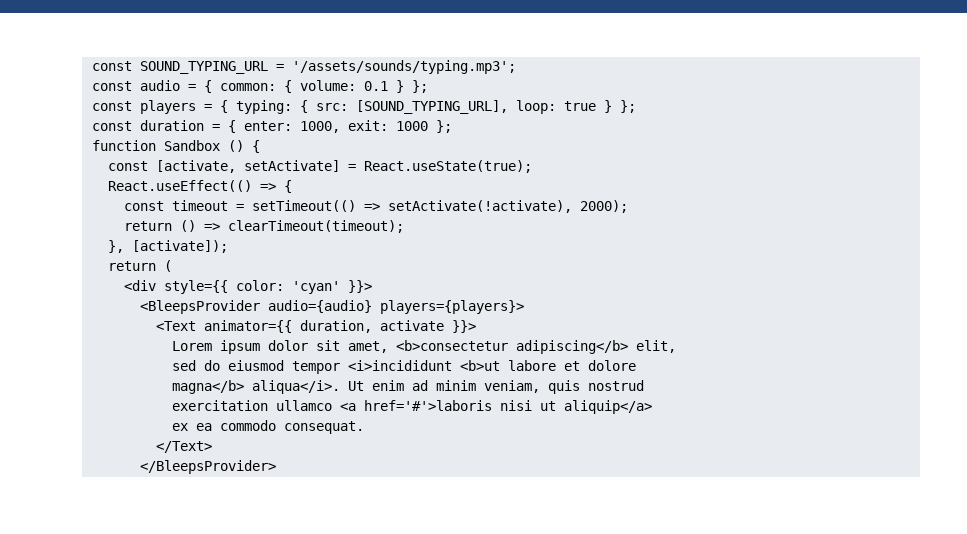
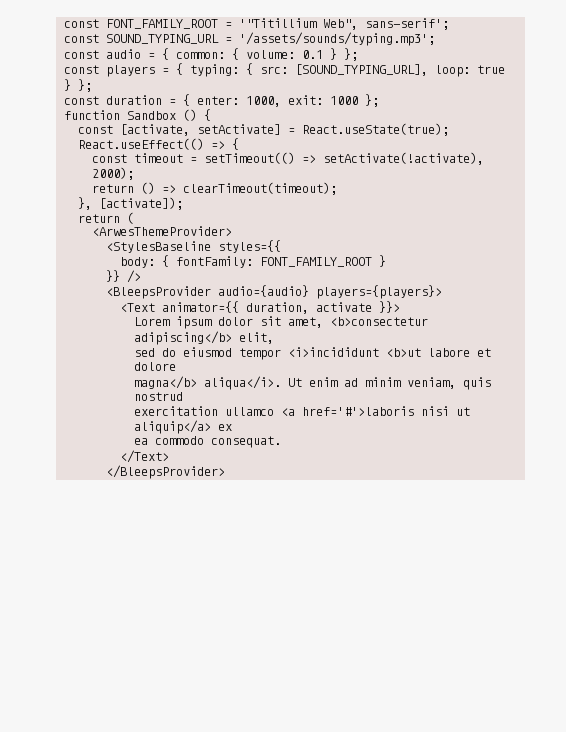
+ const FONT_FAMILY_ROOT = '"Titillium Web", sans-serif';
- <div style={{ color: 'cyan' }}>
+ <ArwesThemeProvider>
+ <StylesBaseline styles={{
+ body: { fontFamily: FONT_FAMILY_ROOT }
+ }} />
- exercitation ullamco <a href='#'>laboris nisi ut aliquip</a>
- ex ea commodo consequat.
+ exercitation ullamco <a href='#'>laboris nisi ut aliquip</a> ex
+ ea commodo consequat.

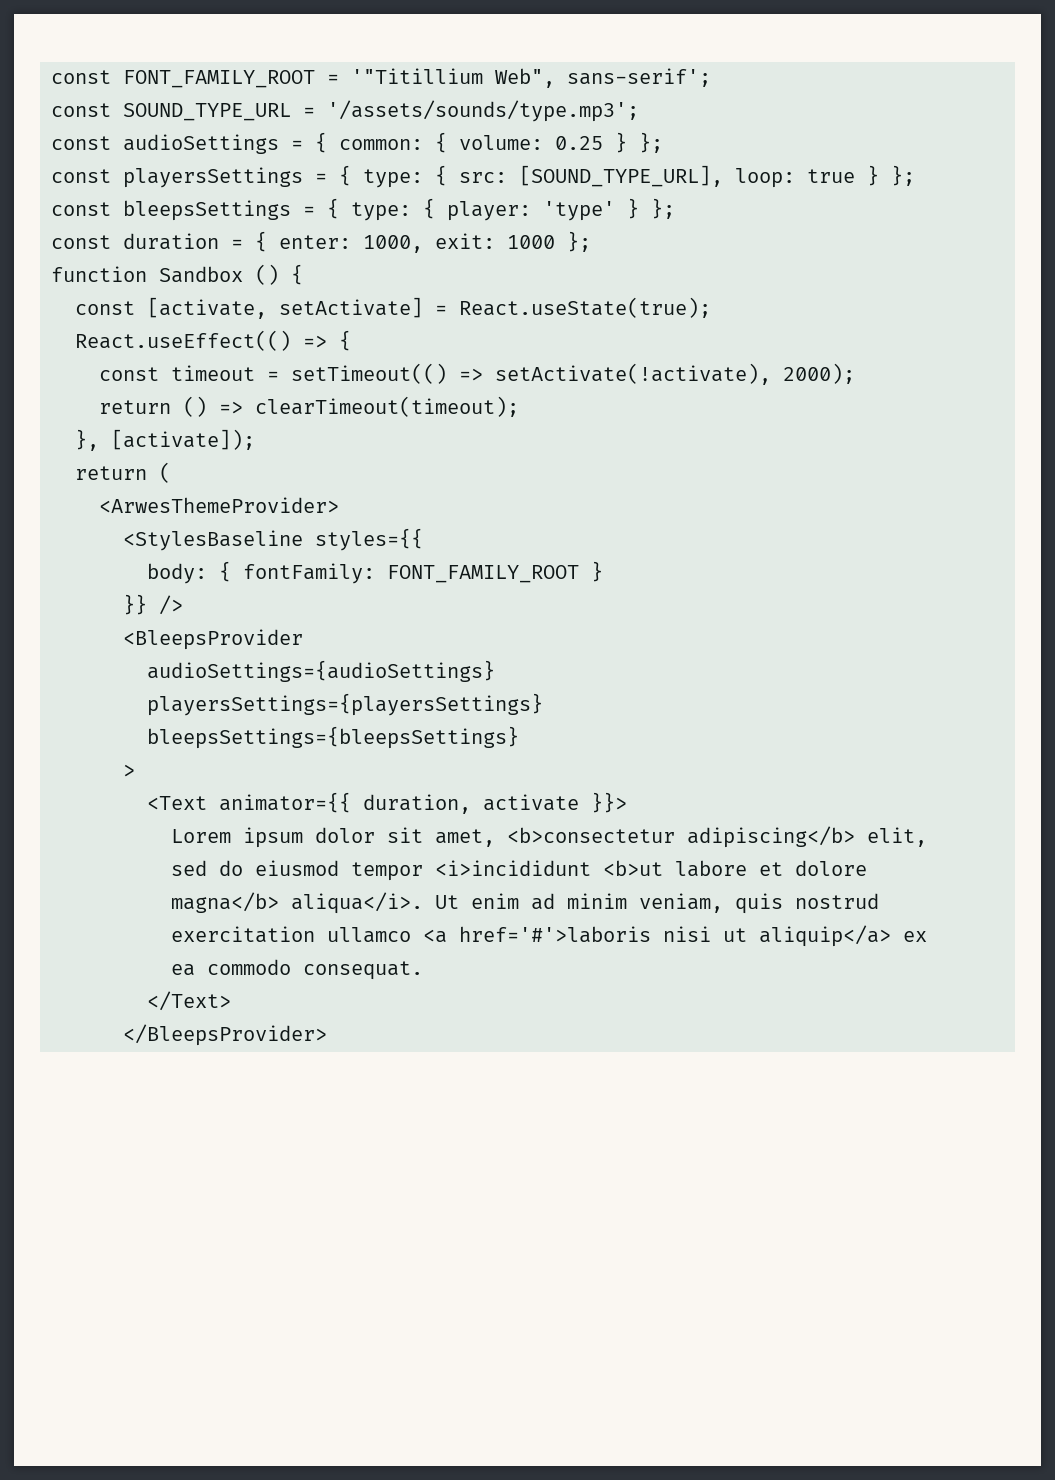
- const SOUND_TYPING_URL = '/assets/sounds/typing.mp3';
- const audio = { common: { volume: 0.1 } };
- const players = { typing: { src: [SOUND_TYPING_URL], loop: true } };
+ const SOUND_TYPE_URL = '/assets/sounds/type.mp3';
+ const audioSettings = { common: { volume: 0.25 } };
+ const playersSettings = { type: { src: [SOUND_TYPE_URL], loop: true } };
+ const bleepsSettings = { type: { player: 'type' } };
- <BleepsProvider audio={audio} players={players}>
+ <BleepsProvider
+ audioSettings={audioSettings}
+ playersSettings={playersSettings}
+ bleepsSettings={bleepsSettings}
+ >

